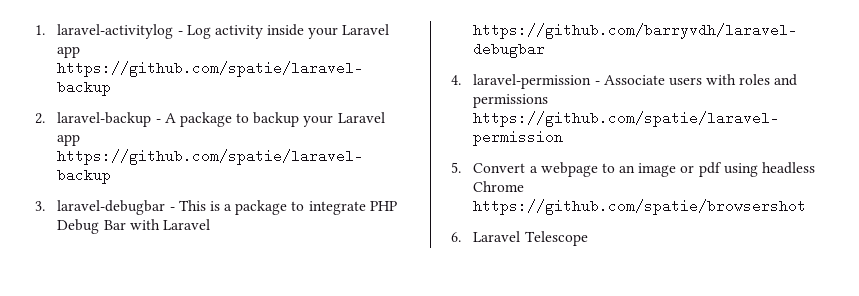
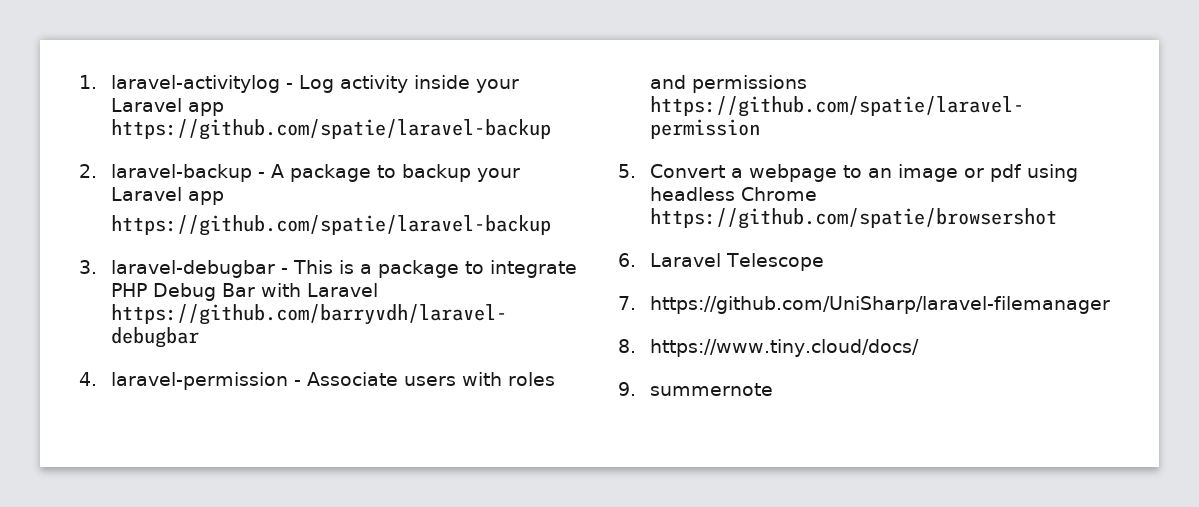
+ 7. https://github.com/UniSharp/laravel-filemanager
+ 8. https://www.tiny.cloud/docs/
+ 9. summernote

